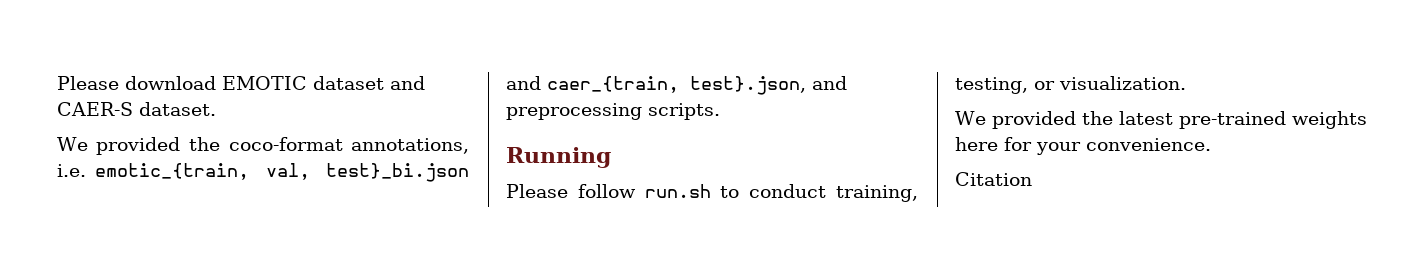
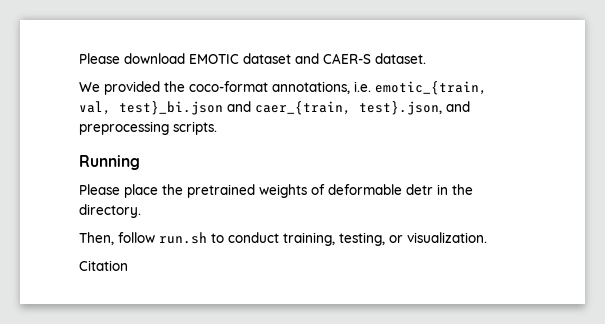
- Please follow run.sh to conduct training, testing, or visualization.
+ Please place the pretrained weights of deformable detr in the directory.
+ Then, follow run.sh to conduct training, testing, or visualization.
- We provided the latest pre-trained weights here for your convenience.

